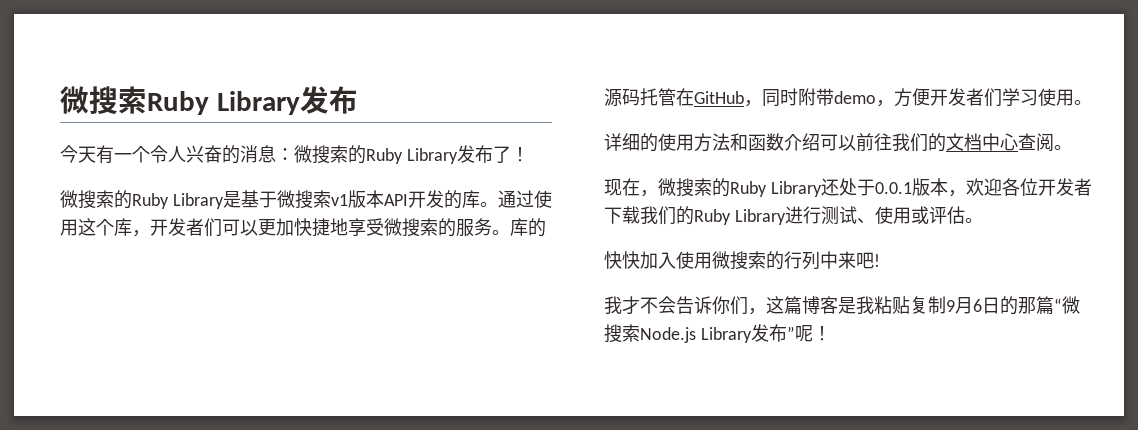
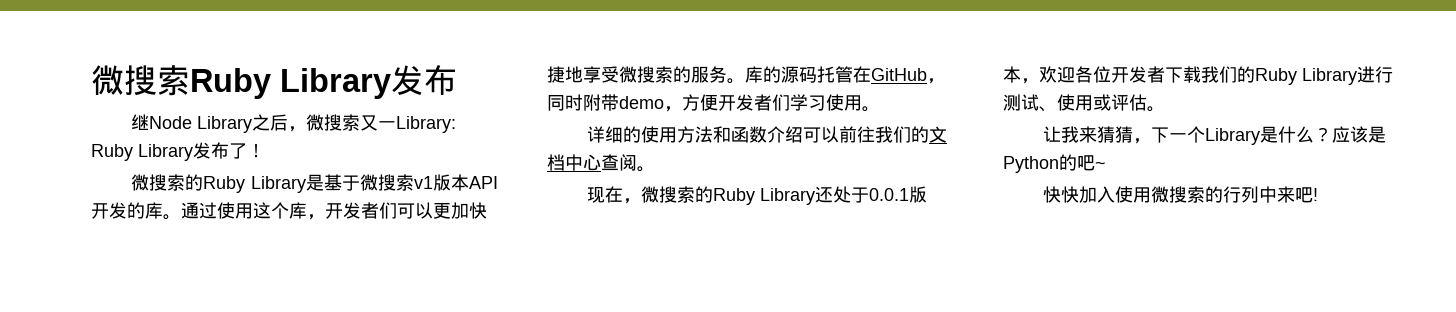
- 今天有一个令人兴奋的消息：微搜索的Ruby Library发布了！
+ 继Node Library之后，微搜索又一Library: Ruby Library发布了！
+ 让我来猜猜，下一个Library是什么？应该是Python的吧~
- 我才不会告诉你们，这篇博客是我粘贴复制9月6日的那篇“微搜索Node.js Library发布”呢！

